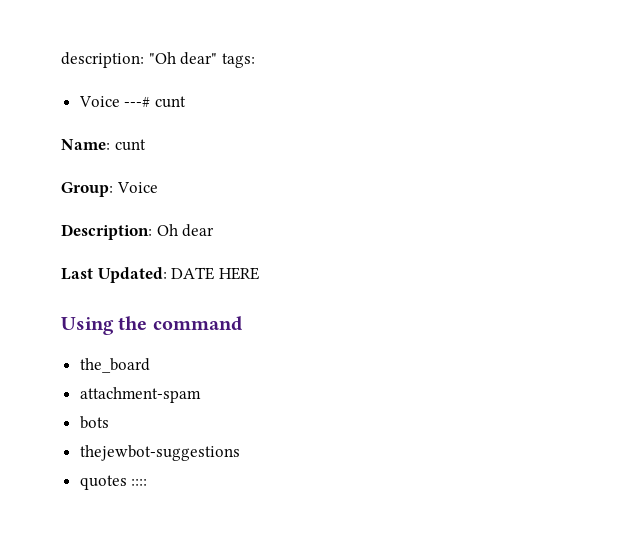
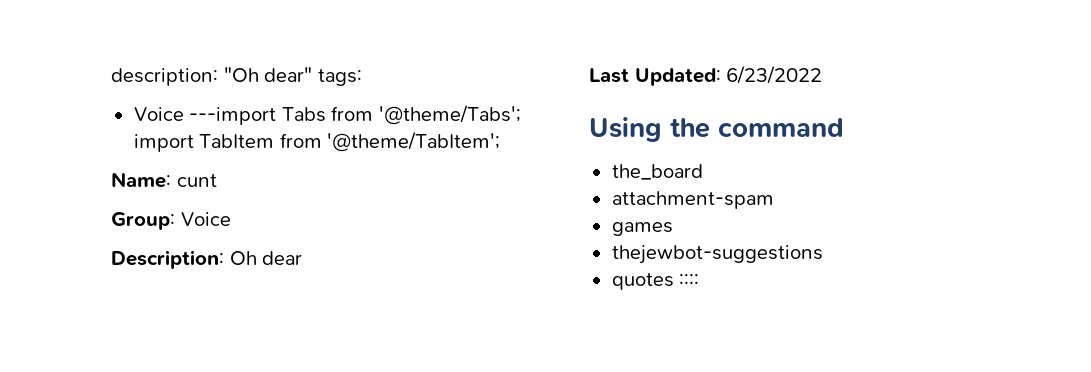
- Voice ---# cunt
+ Voice ---import Tabs from '@theme/Tabs'; import TabItem from '@theme/TabItem';
- Last Updated: DATE HERE
+ Last Updated: 6/23/2022
- bots
+ games

